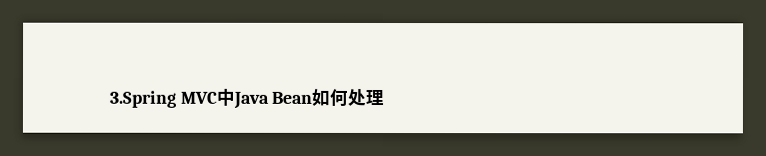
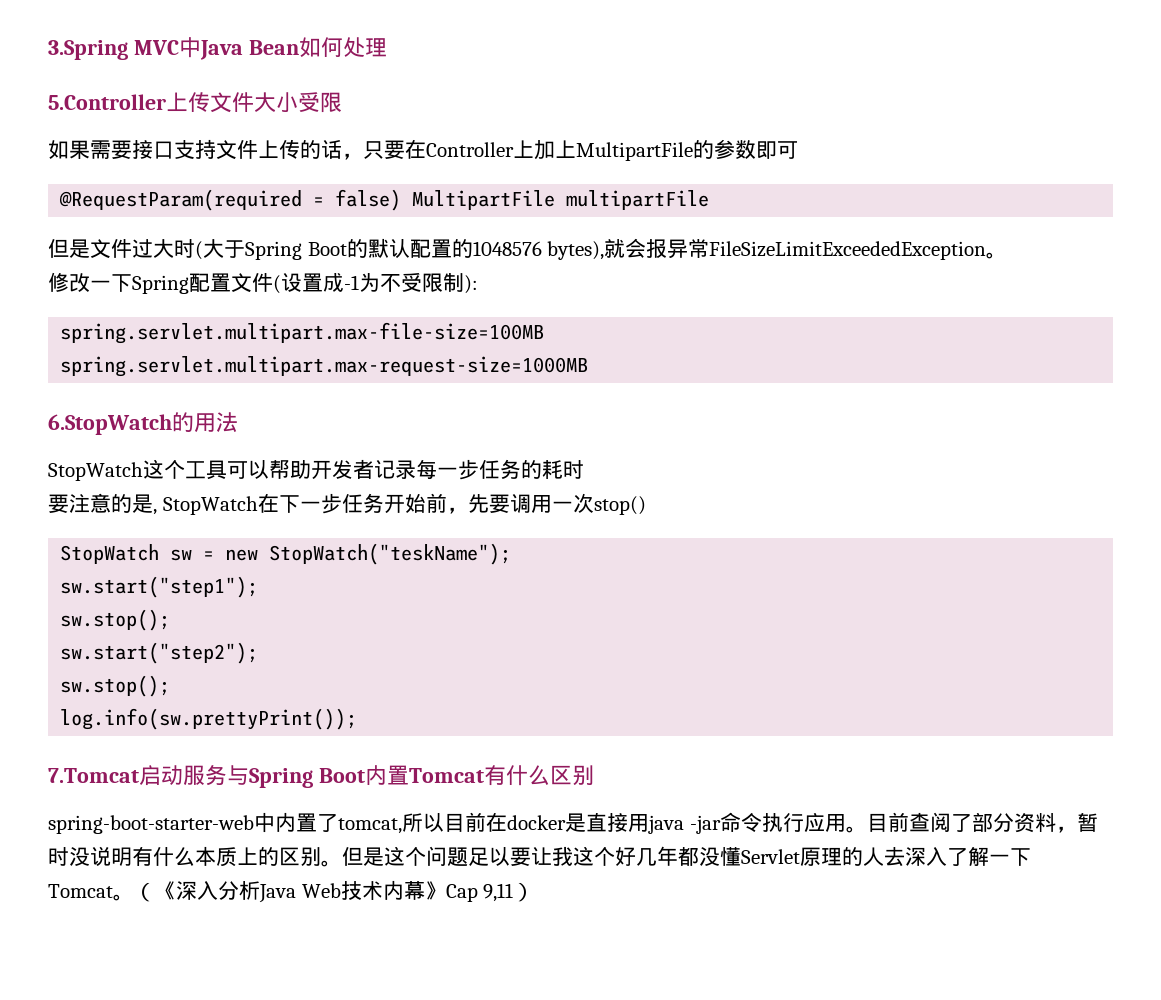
+ 5.Controller上传文件大小受限
+ 如果需要接口支持文件上传的话，只要在Controller上加上MultipartFile的参数即可
+ @RequestParam(required = false) MultipartFile multipartFile
+ 但是文件过大时(大于Spring Boot的默认配置的1048576 bytes),就会报异常FileSizeLimitExceededException。
+ 修改一下Spring配置文件(设置成-1为不受限制):
+ spring.servlet.multipart.max-file-size=100MB
+ spring.servlet.multipart.max-request-size=1000MB
+ 6.StopWatch的用法
+ StopWatch这个工具可以帮助开发者记录每一步任务的耗时
+ 要注意的是, StopWatch在下一步任务开始前，先要调用一次stop()
+ StopWatch sw = new StopWatch("teskName");
+ sw.start("step1");
+ sw.stop();
+ sw.start("step2");
+ sw.stop();
+ log.info(sw.prettyPrint());
+ 7.Tomcat启动服务与Spring Boot内置Tomcat有什么区别
+ spring-boot-starter-web中内置了tomcat,所以目前在docker是直接用java -jar命令执行应用。目前查阅了部分资料，暂时没说明有什么本质上的区别。但是这个问题足以要让我这个好几年都没懂Servlet原理的人去深入了解一下Tomcat。（《深入分析Java Web技术内幕》Cap 9,11）

